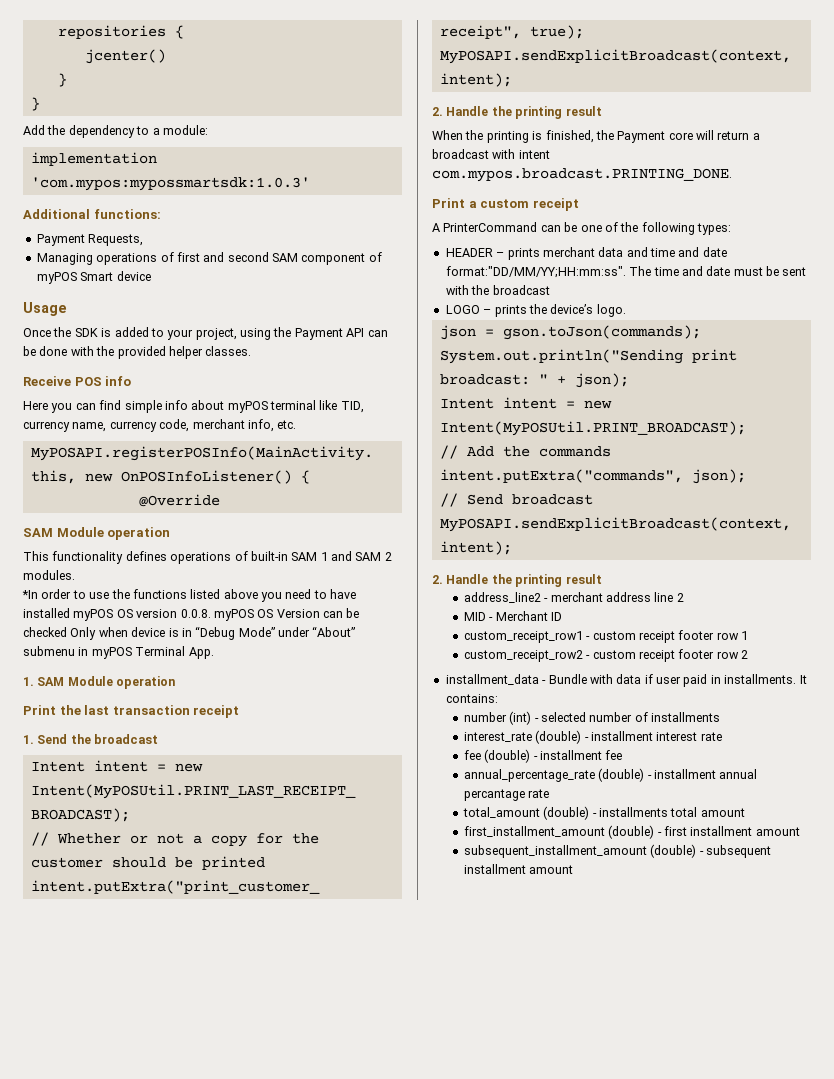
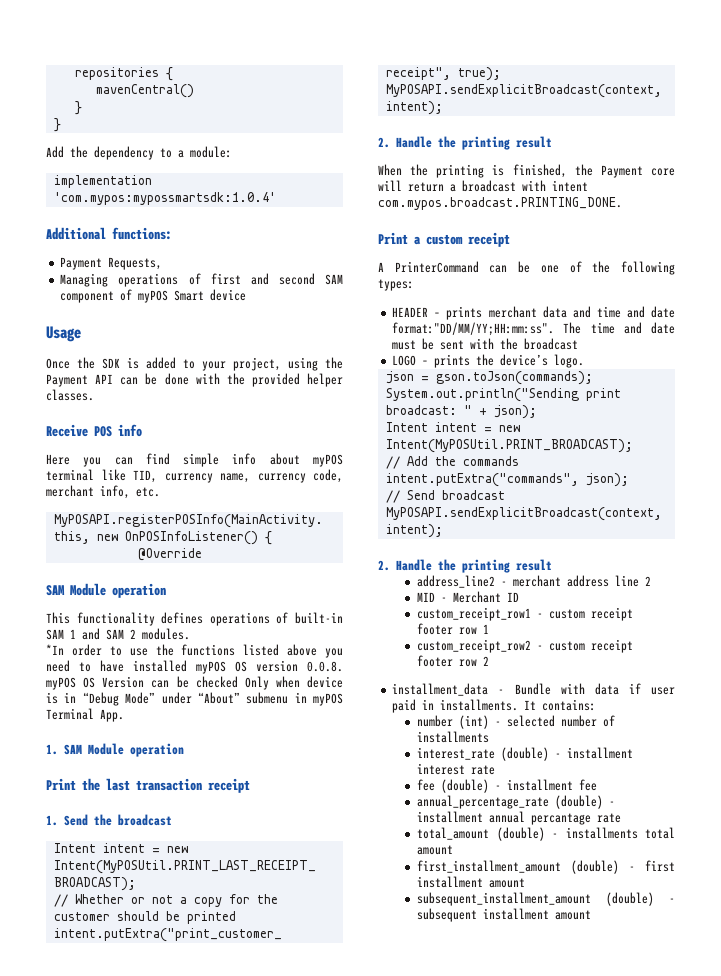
- jcenter()
+ mavenCentral()
- implementation 'com.mypos:mypossmartsdk:1.0.3'
+ implementation 'com.mypos:mypossmartsdk:1.0.4'

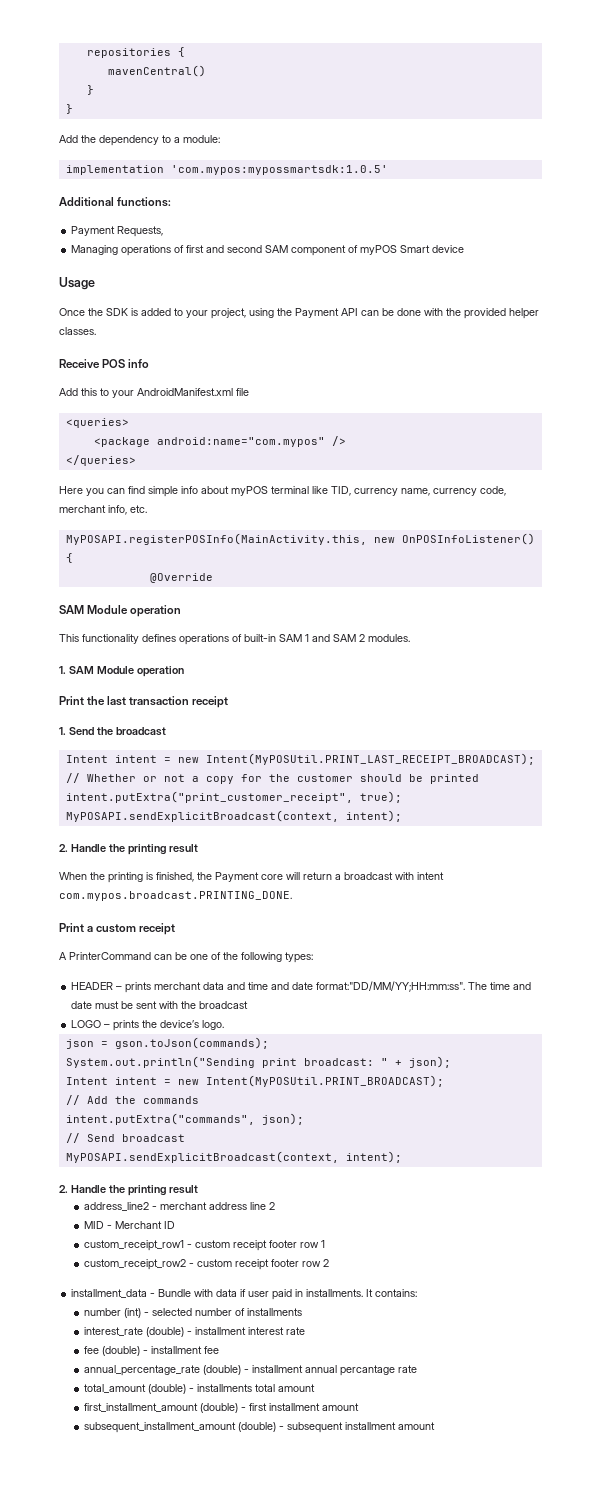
- implementation 'com.mypos:mypossmartsdk:1.0.4'
+ implementation 'com.mypos:mypossmartsdk:1.0.5'
+ Add this to your AndroidManifest.xml file
+ <queries>
+ <package android:name="com.mypos" />
+ </queries>
- *In order to use the functions listed above you need to have installed myPOS OS version 0.0.8. myPOS OS Version can be checked Only when device is in “Debug Mode” under “About” submenu in myPOS Terminal App.

